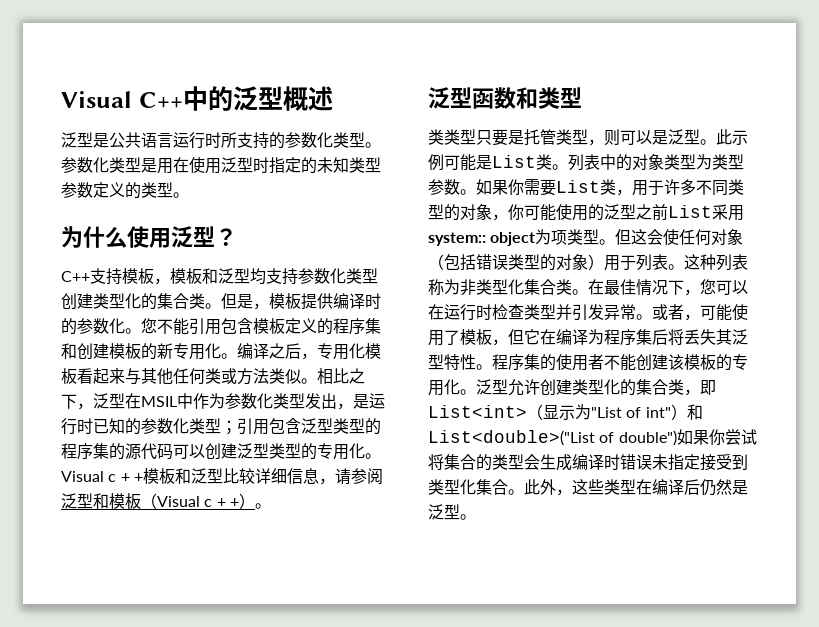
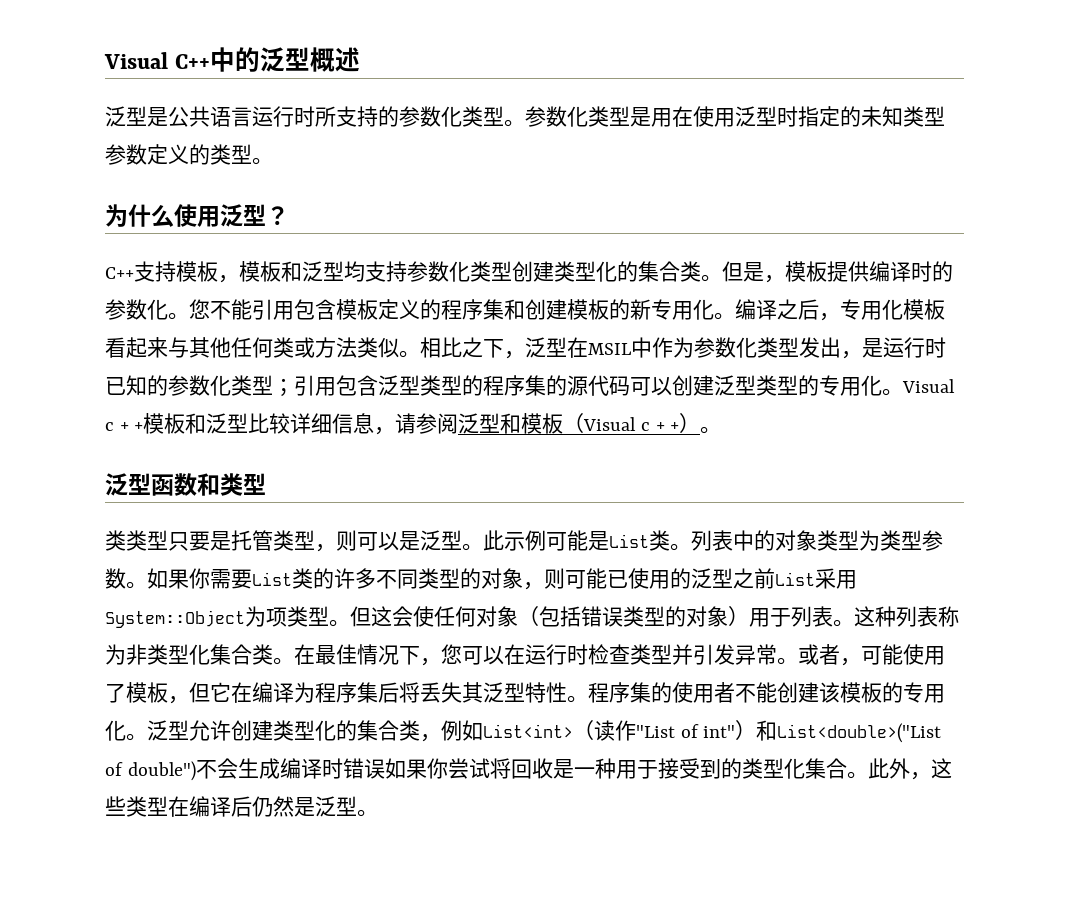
- 如果你需要List类，用于许多不同类型的对象，你可能使用的泛型之前List采用system:: object为项类型。
+ 如果你需要List类的许多不同类型的对象，则可能已使用的泛型之前List采用System::Object为项类型。
- 泛型允许创建类型化的集合类，即List<int>（显示为"List of int"）和List<double>("List of double")如果你尝试将集合的类型会生成编译时错误未指定接受到类型化集合。
+ 泛型允许创建类型化的集合类，例如List<int>（读作"List of int"）和List<double>("List of double")不会生成编译时错误如果你尝试将回收是一种用于接受到的类型化集合。

